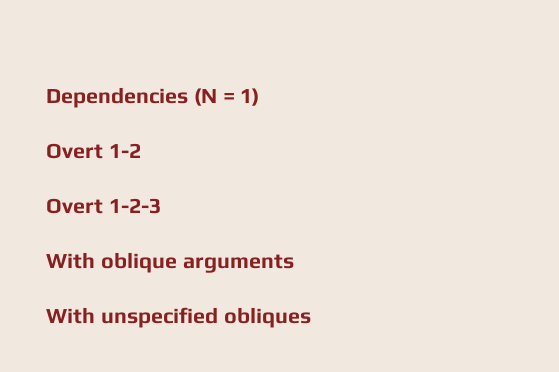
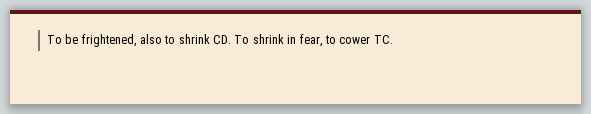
- Dependencies (N = 1)
- Overt 1-2
- Overt 1-2-3
- With oblique arguments
- With unspecified obliques
+ To be frightened, also to shrink CD. To shrink in fear, to cower TC.

